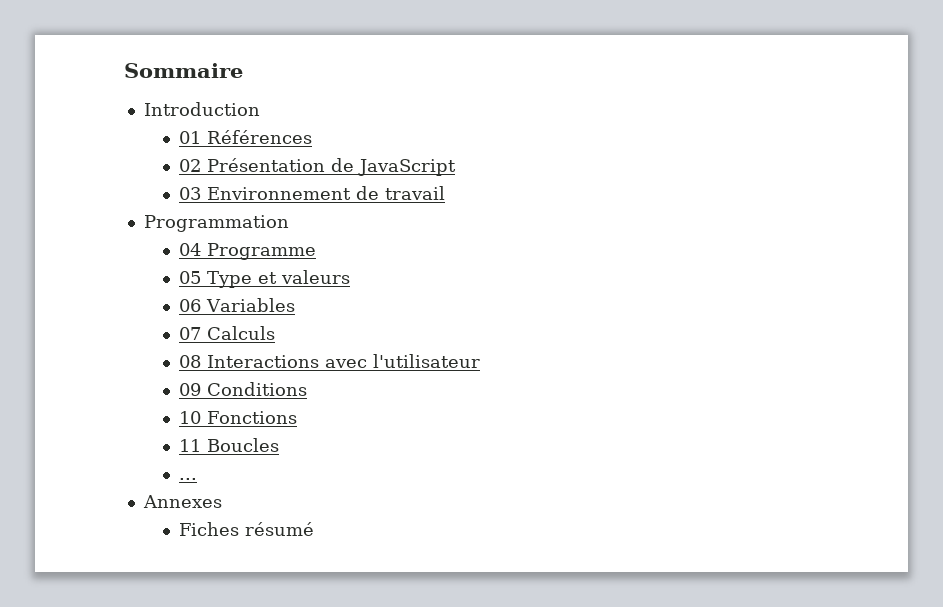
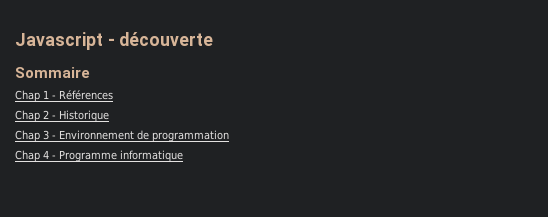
+ Javascript - découverte
  Sommaire
- Introduction
- 01 Références
- 02 Présentation de JavaScript
- 03 Environnement de travail
- Programmation
- 04 Programme
- 05 Type et valeurs
- 06 Variables
- 07 Calculs
- 08 Interactions avec l'utilisateur
- 09 Conditions
- 10 Fonctions
- 11 Boucles
- ...
- Annexes
- Fiches résumé
+ Chap 1 - Références
+ Chap 2 - Historique
+ Chap 3 - Environnement de programmation
+ Chap 4 - Programme informatique

